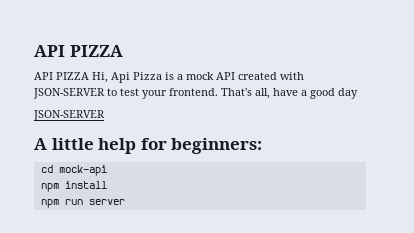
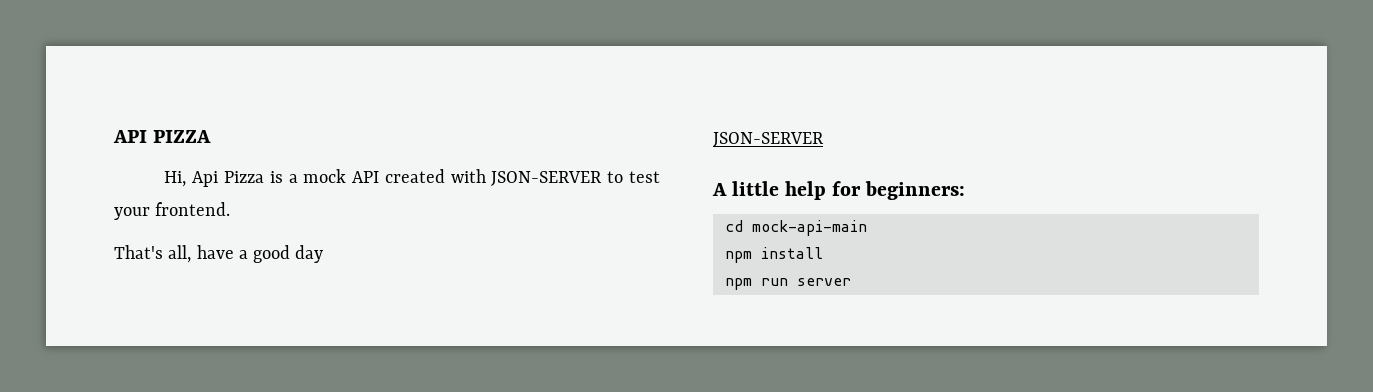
- API PIZZA Hi, Api Pizza is a mock API created with JSON-SERVER to test your frontend. That's all, have a good day
+ Hi, Api Pizza is a mock API created with JSON-SERVER to test your frontend.
+ That's all, have a good day
- cd mock-api
+ cd mock-api-main

